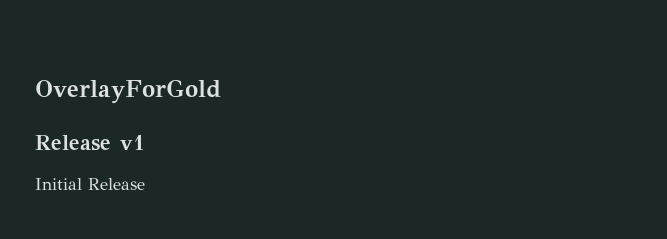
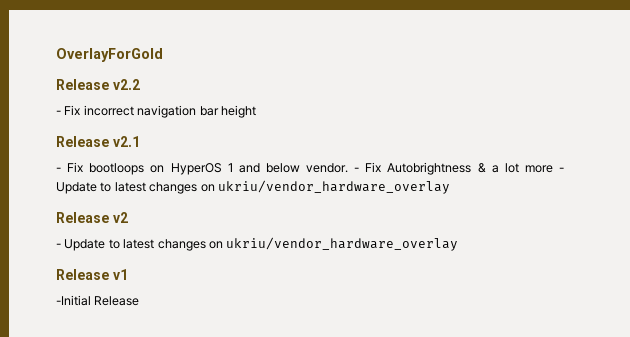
+ Release v2.2
+ - Fix incorrect navigation bar height
+ Release v2.1
+ - Fix bootloops on HyperOS 1 and below vendor. - Fix Autobrightness & a lot more - Update to latest changes on ukriu/vendor_hardware_overlay
+ Release v2
+ - Update to latest changes on ukriu/vendor_hardware_overlay
- Initial Release
+ -Initial Release

